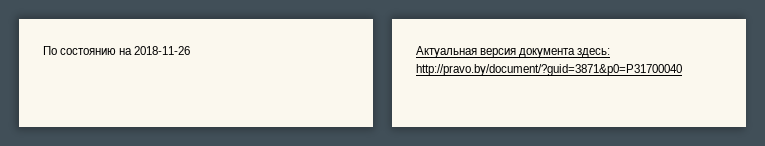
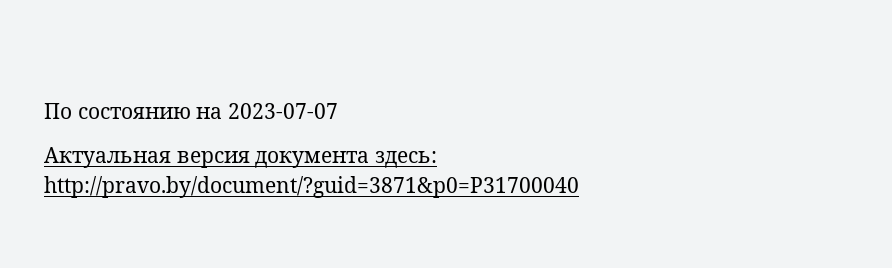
- По состоянию на 2018-11-26
+ По состоянию на 2023-07-07

